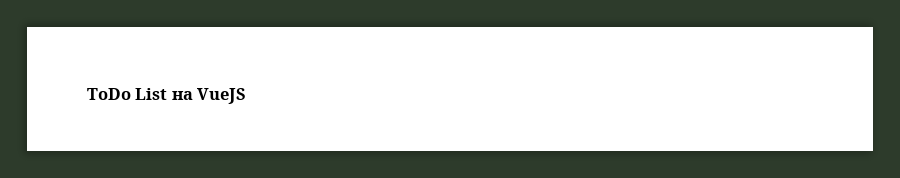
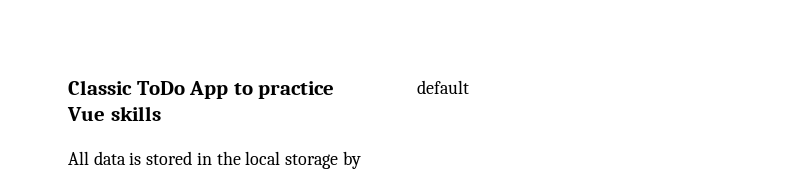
- ToDo List на VueJS
+ Classic ToDo App to practice Vue skills
+ All data is stored in the local storage by default

